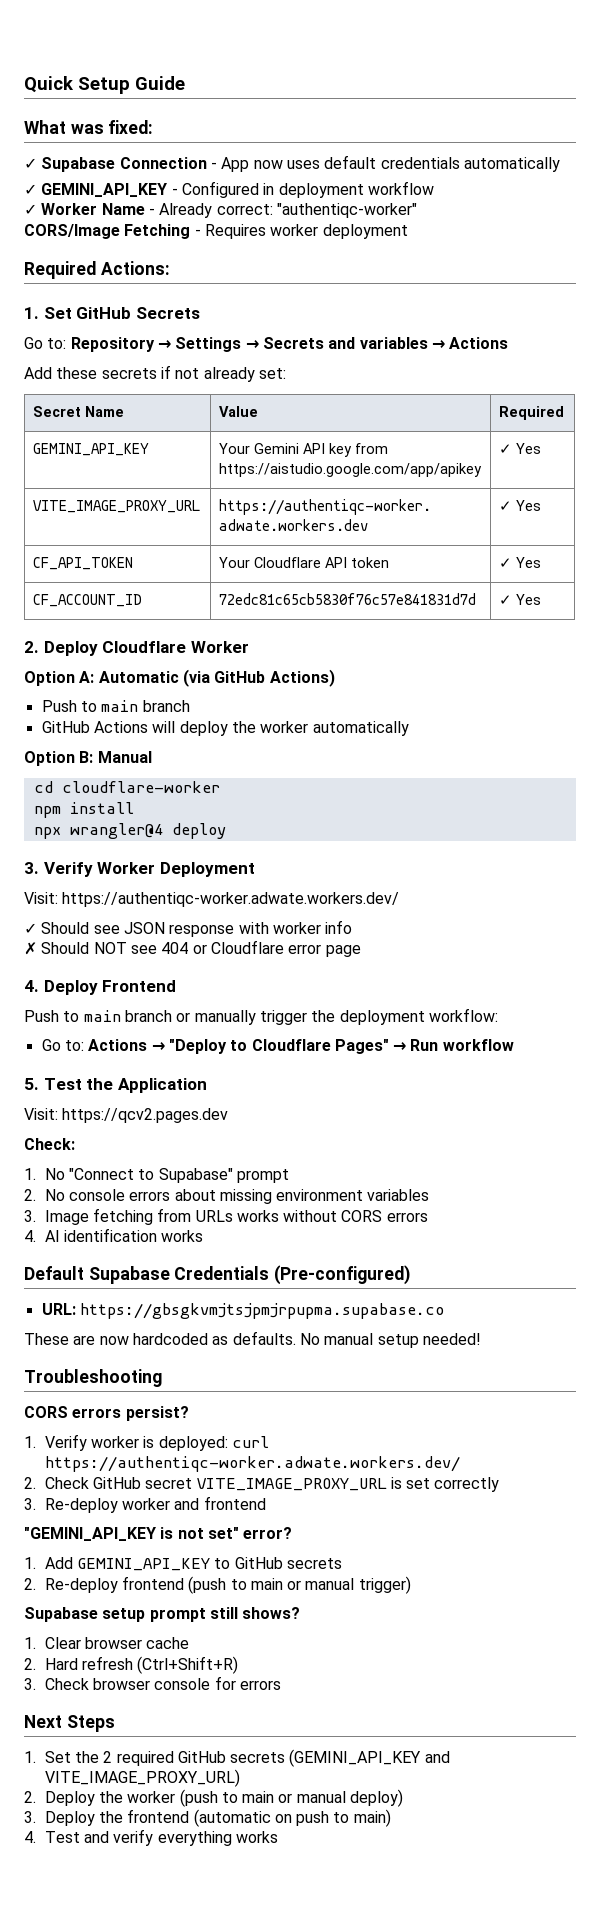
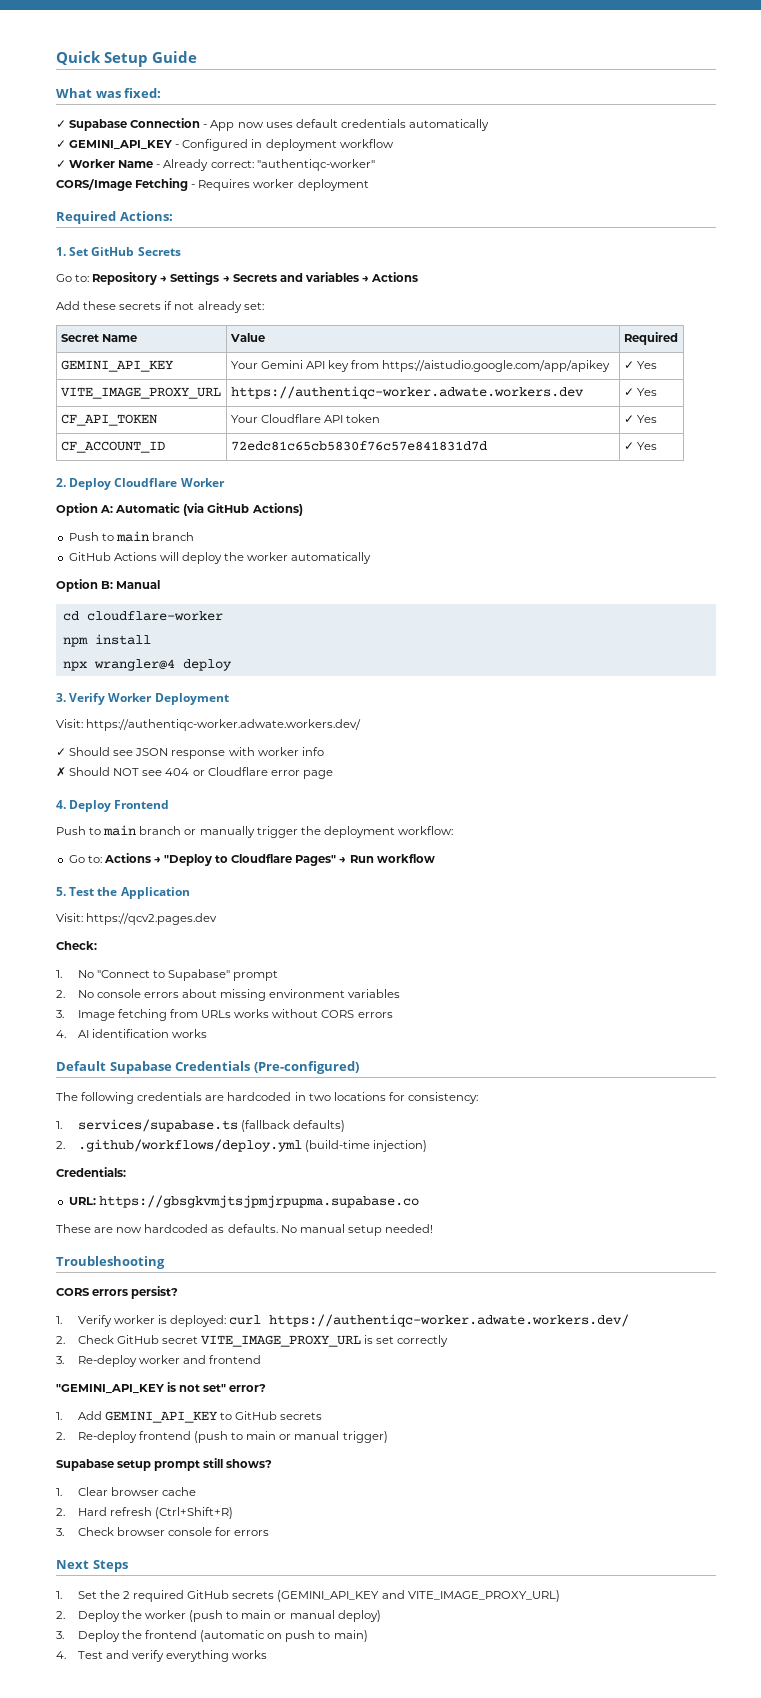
+ The following credentials are hardcoded in two locations for consistency:
+ 1. services/supabase.ts (fallback defaults)
+ 2. .github/workflows/deploy.yml (build-time injection)
+ Credentials:

